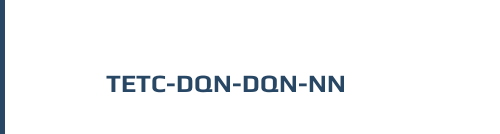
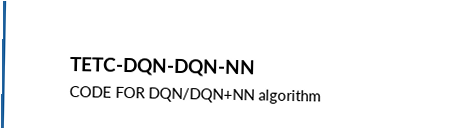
+ CODE FOR DQN/DQN+NN algorithm

